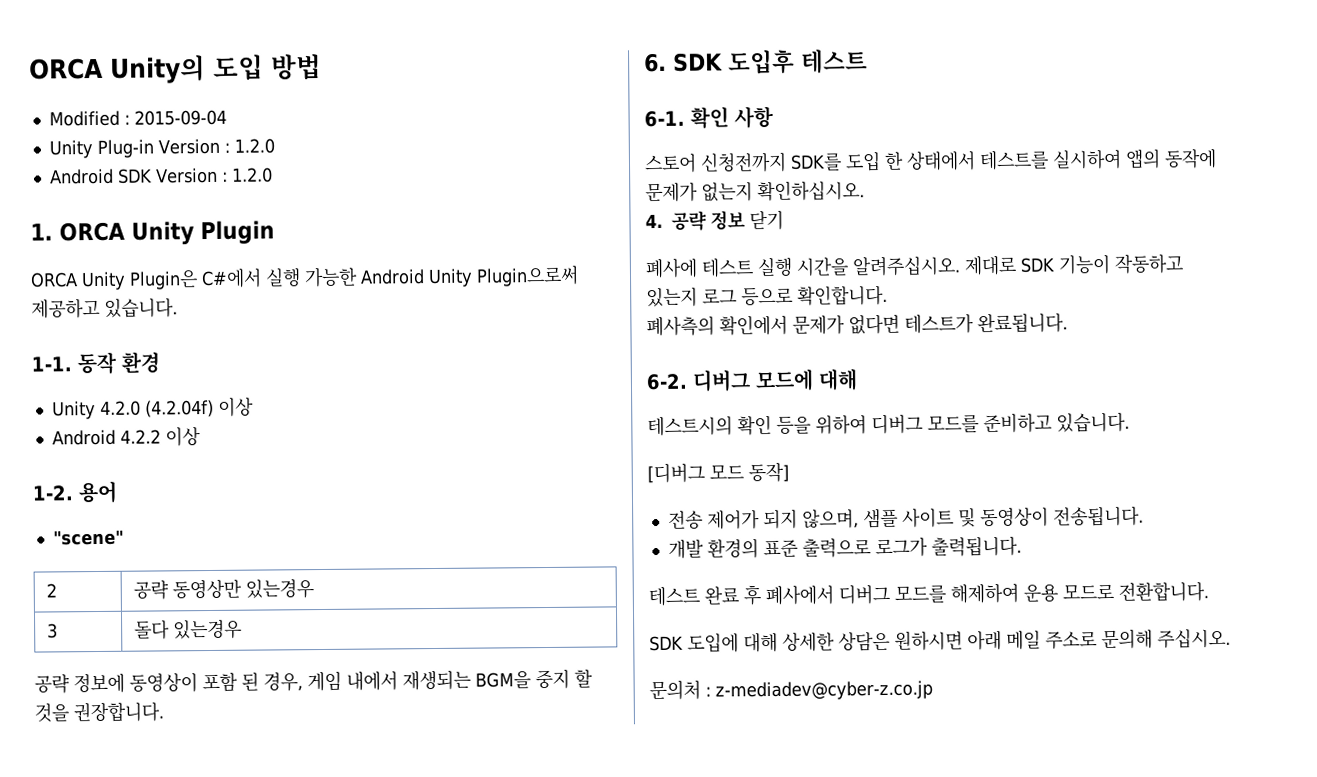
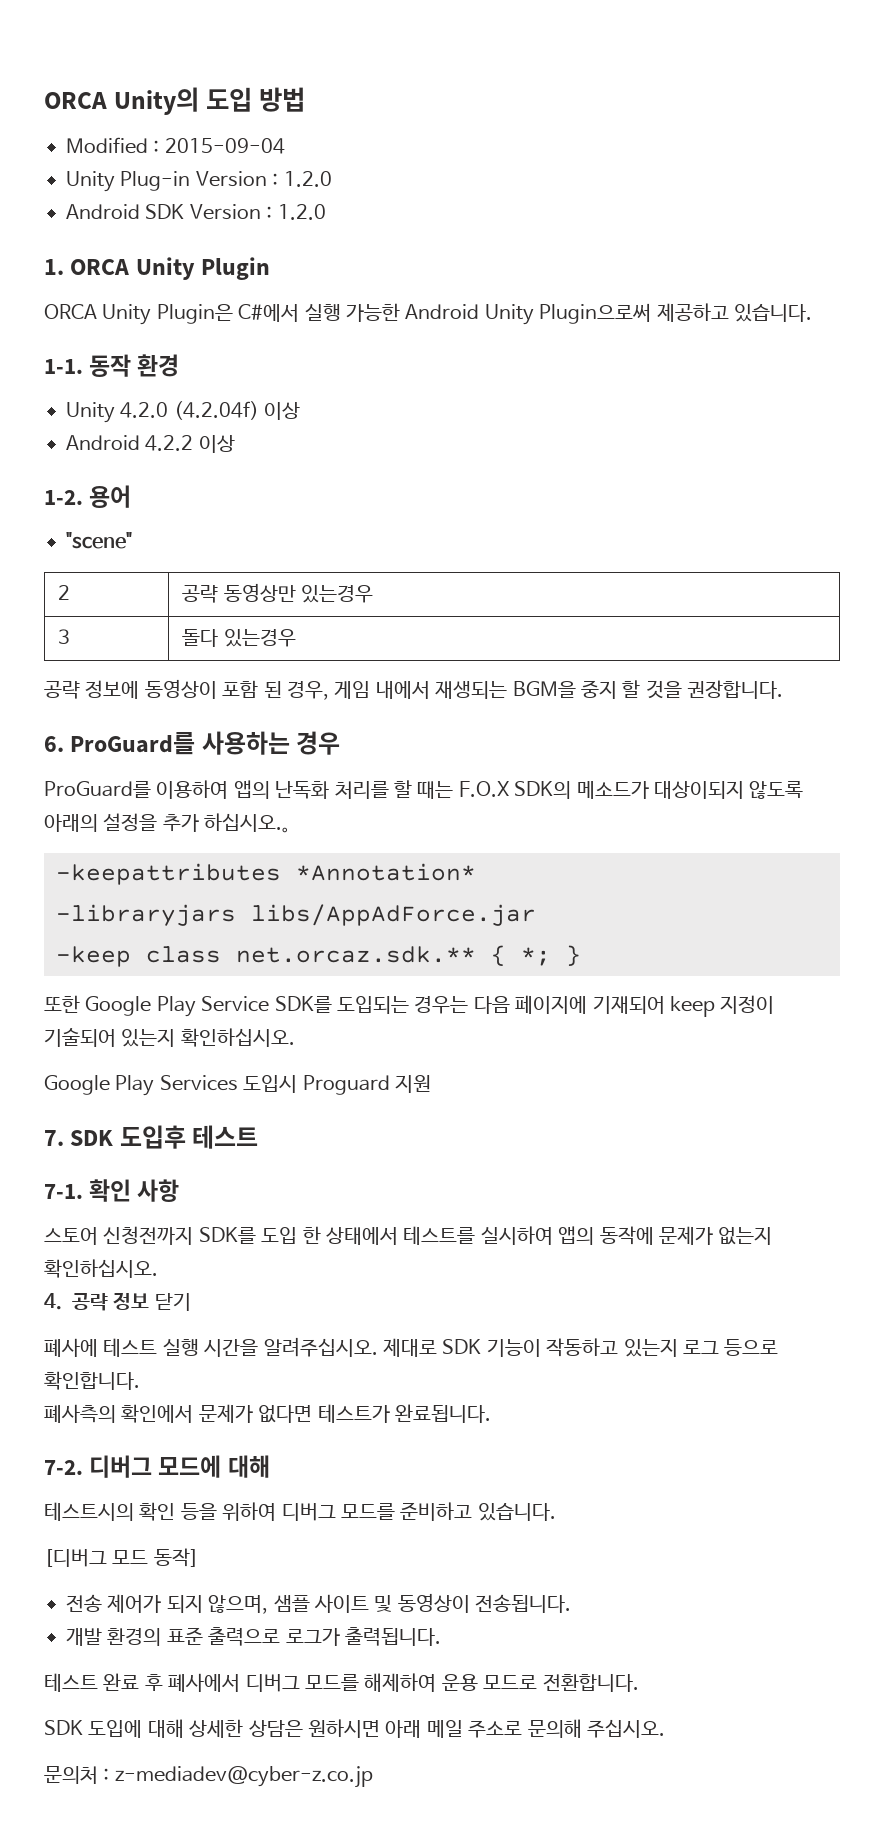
- 6. SDK 도입후 테스트
+ 6. ProGuard를 사용하는 경우
+ ProGuard를 이용하여 앱의 난독화 처리를 할 때는 F.O.X SDK의 메소드가 대상이되지 않도록 아래의 설정을 추가 하십시오.。
+ -keepattributes *Annotation*
+ -libraryjars libs/AppAdForce.jar
+ -keep class net.orcaz.sdk.** { *; }
+ 또한 Google Play Service SDK를 도입되는 경우는 다음 페이지에 기재되어 keep 지정이 기술되어 있는지 확인하십시오.
+ Google Play Services 도입시 Proguard 지원
+ 7. SDK 도입후 테스트
- 6-1.
+ 7-1.
- 6-2.
+ 7-2.

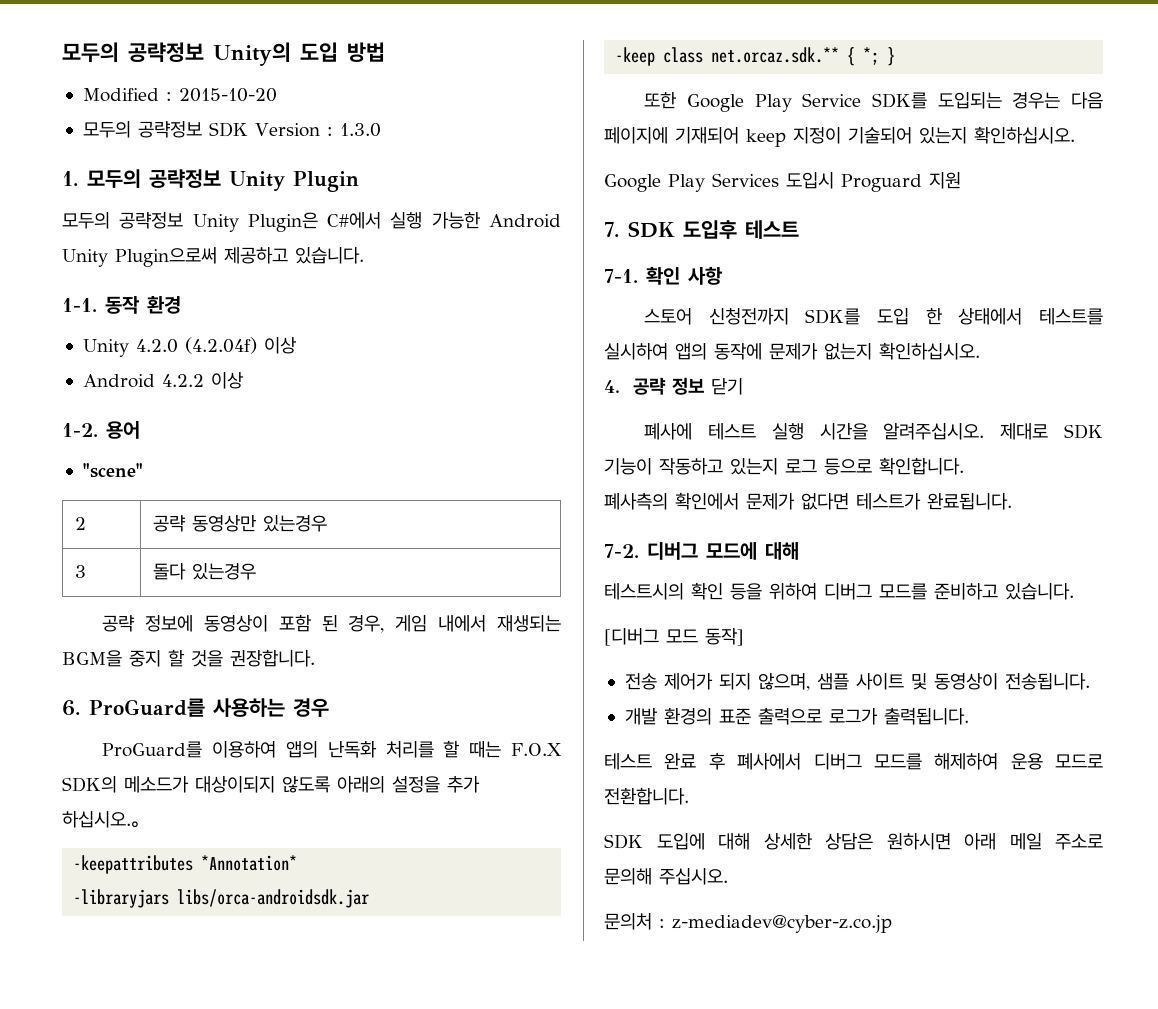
- ORCA Unity의 도입 방법
+ 모두의 공략정보 Unity의 도입 방법
- Modified : 2015-09-04
- Unity Plug-in Version : 1.2.0
- Android SDK Version : 1.2.0
+ Modified : 2015-10-20
+ 모두의 공략정보 SDK Version : 1.3.0
- 1. ORCA Unity Plugin
+ 1. 모두의 공략정보 Unity Plugin
- ORCA Unity Plugin은 C#에서 실행 가능한 Android Unity Plugin으로써 제공하고 있습니다.
+ 모두의 공략정보 Unity Plugin은 C#에서 실행 가능한 Android Unity Plugin으로써 제공하고 있습니다.
- -libraryjars libs/AppAdForce.jar
+ -libraryjars libs/orca-androidsdk.jar

